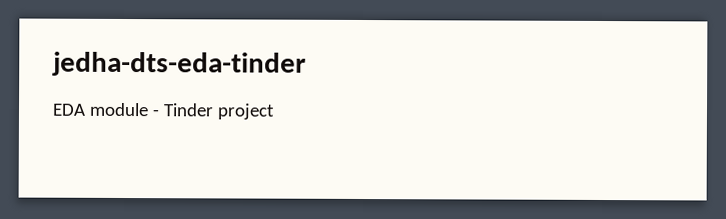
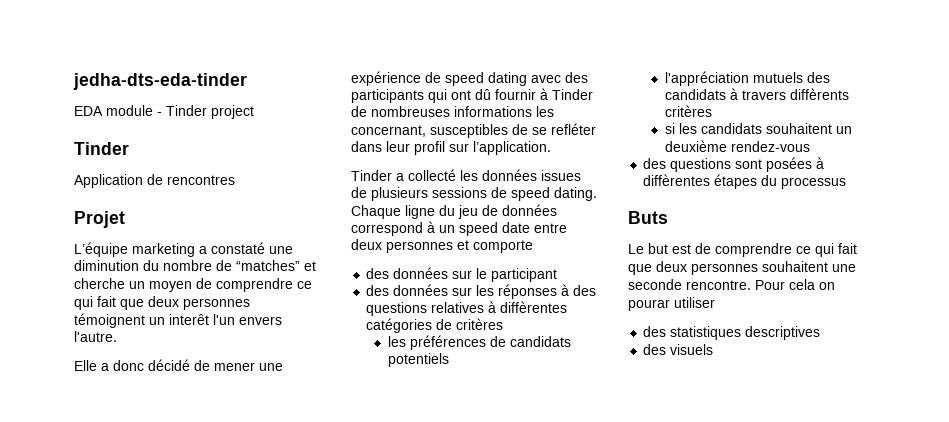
  EDA module - Tinder project
+ Tinder
+ Application de rencontres
+ Projet
+ L’équipe marketing a constaté une diminution du nombre de “matches” et cherche un moyen de comprendre ce qui fait que deux personnes témoignent un interêt l'un envers l'autre.
+ Elle a donc décidé de mener une expérience de speed dating avec des participants qui ont dû fournir à Tinder de nombreuses informations les concernant, susceptibles de se refléter dans leur profil sur l’application.
+ Tinder a collecté les données issues de plusieurs sessions de speed dating. Chaque ligne du jeu de données correspond à un speed date entre deux personnes et comporte
+ des données sur le participant
+ des données sur les réponses à des questions relatives à diffèrentes catégories de critères
+ les préférences de candidats potentiels
+ l'appréciation mutuels des candidats à travers diffèrents critères
+ si les candidats souhaitent un deuxième rendez-vous
+ des questions sont posées à diffèrentes étapes du processus
+ Buts
+ Le but est de comprendre ce qui fait que deux personnes souhaitent une seconde rencontre. Pour cela on pourar utiliser
+ des statistiques descriptives
+ des visuels

